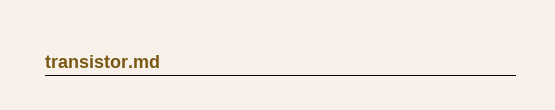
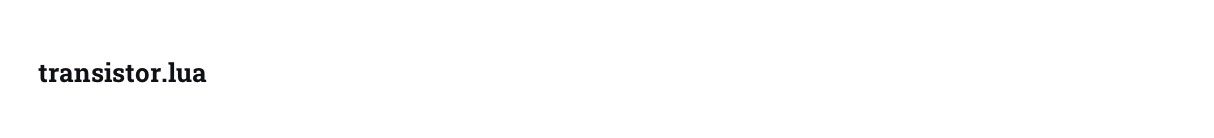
- transistor.md
+ transistor.lua

